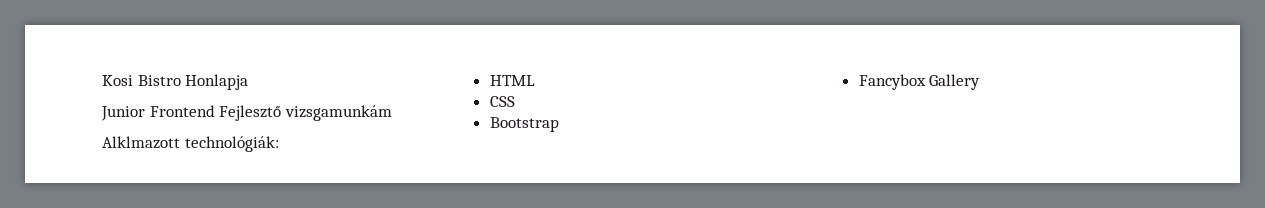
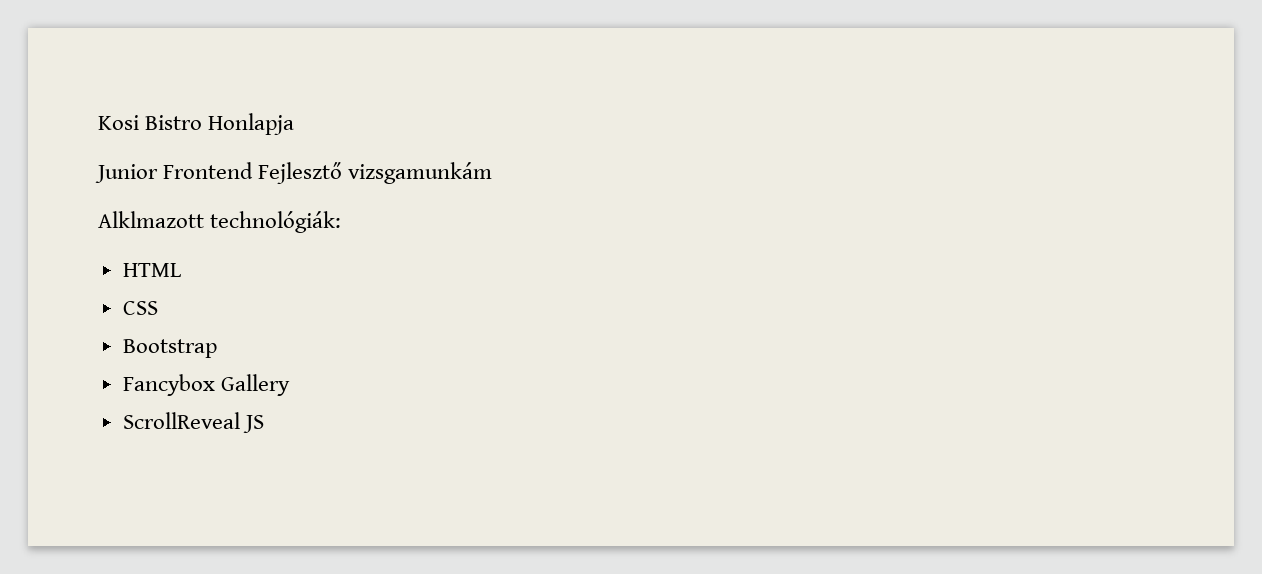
+ ScrollReveal JS

